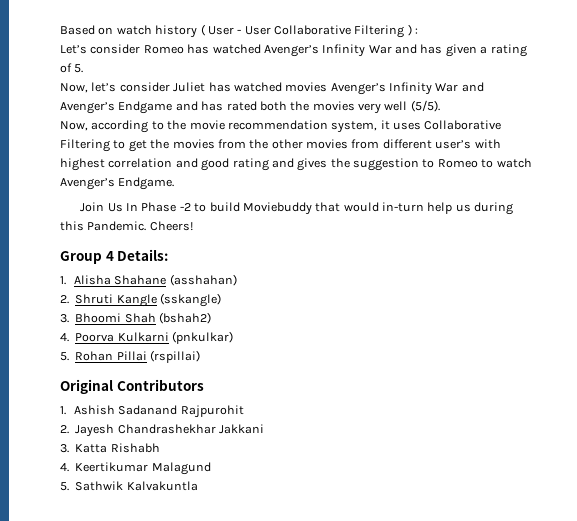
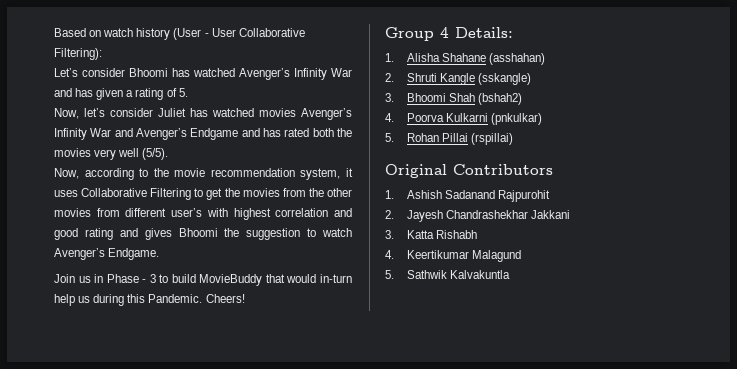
- Based on watch history ( User - User Collaborative Filtering ) :
+ Based on watch history (User - User Collaborative Filtering):
- Let’s consider Romeo has watched Avenger’s Infinity War and has given a rating of 5.
+ Let’s consider Bhoomi has watched Avenger’s Infinity War and has given a rating of 5.
- Now, according to the movie recommendation system, it uses Collaborative Filtering to get the movies from the other movies from different user’s with highest correlation and good rating and gives the suggestion to Romeo to watch Avenger’s Endgame.
+ Now, according to the movie recommendation system, it uses Collaborative Filtering to get the movies from the other movies from different user’s with highest correlation and good rating and gives Bhoomi the suggestion to watch Avenger’s Endgame.
- Join Us In Phase -2 to build Moviebuddy that would in-turn help us during this Pandemic.
+ Join us in Phase - 3 to build MovieBuddy that would in-turn help us during this Pandemic.

